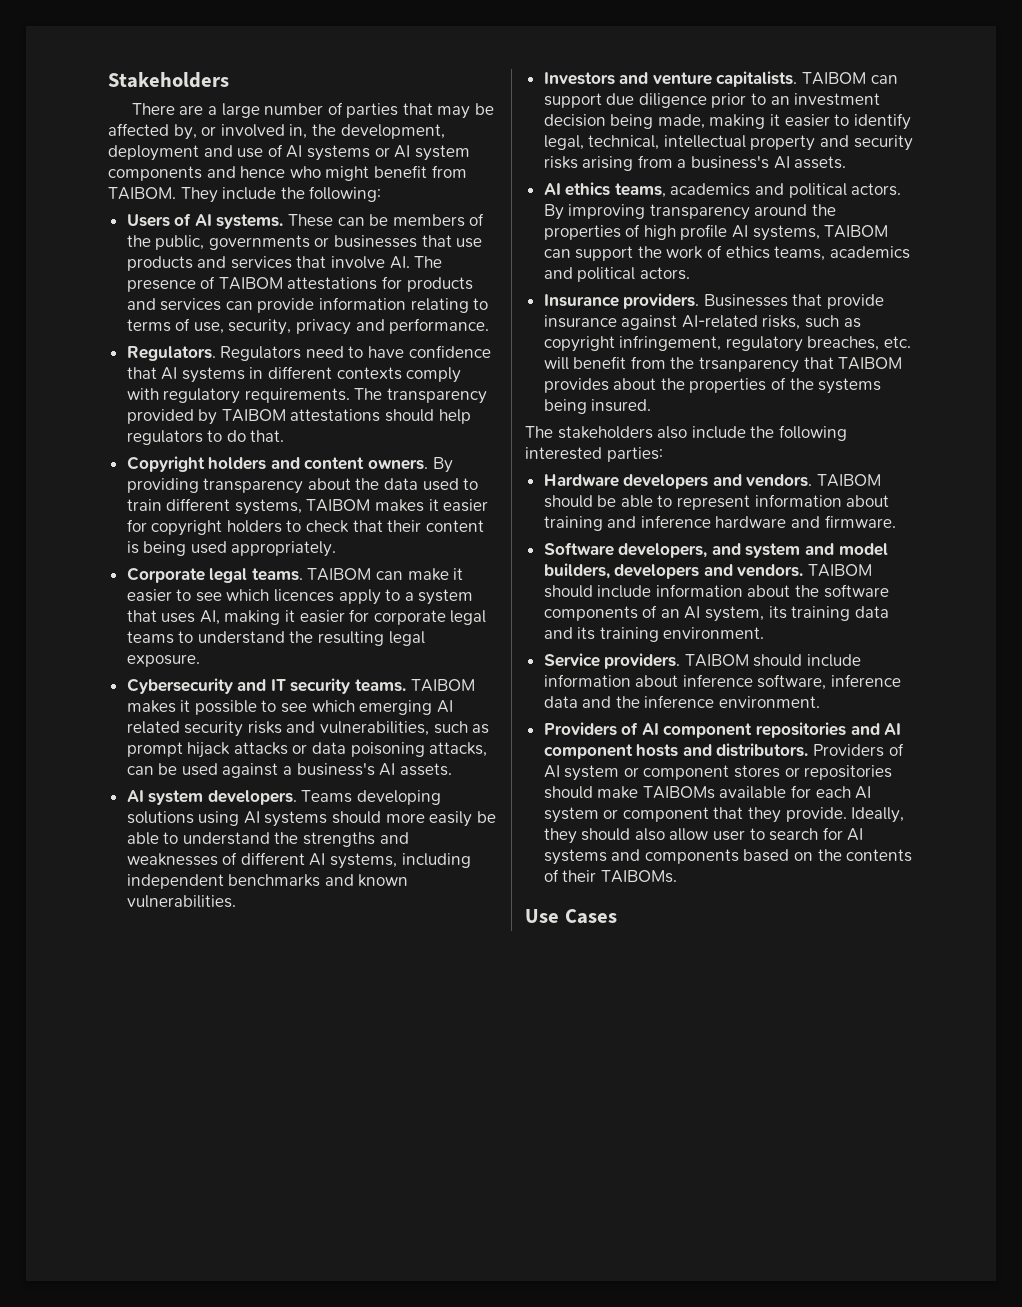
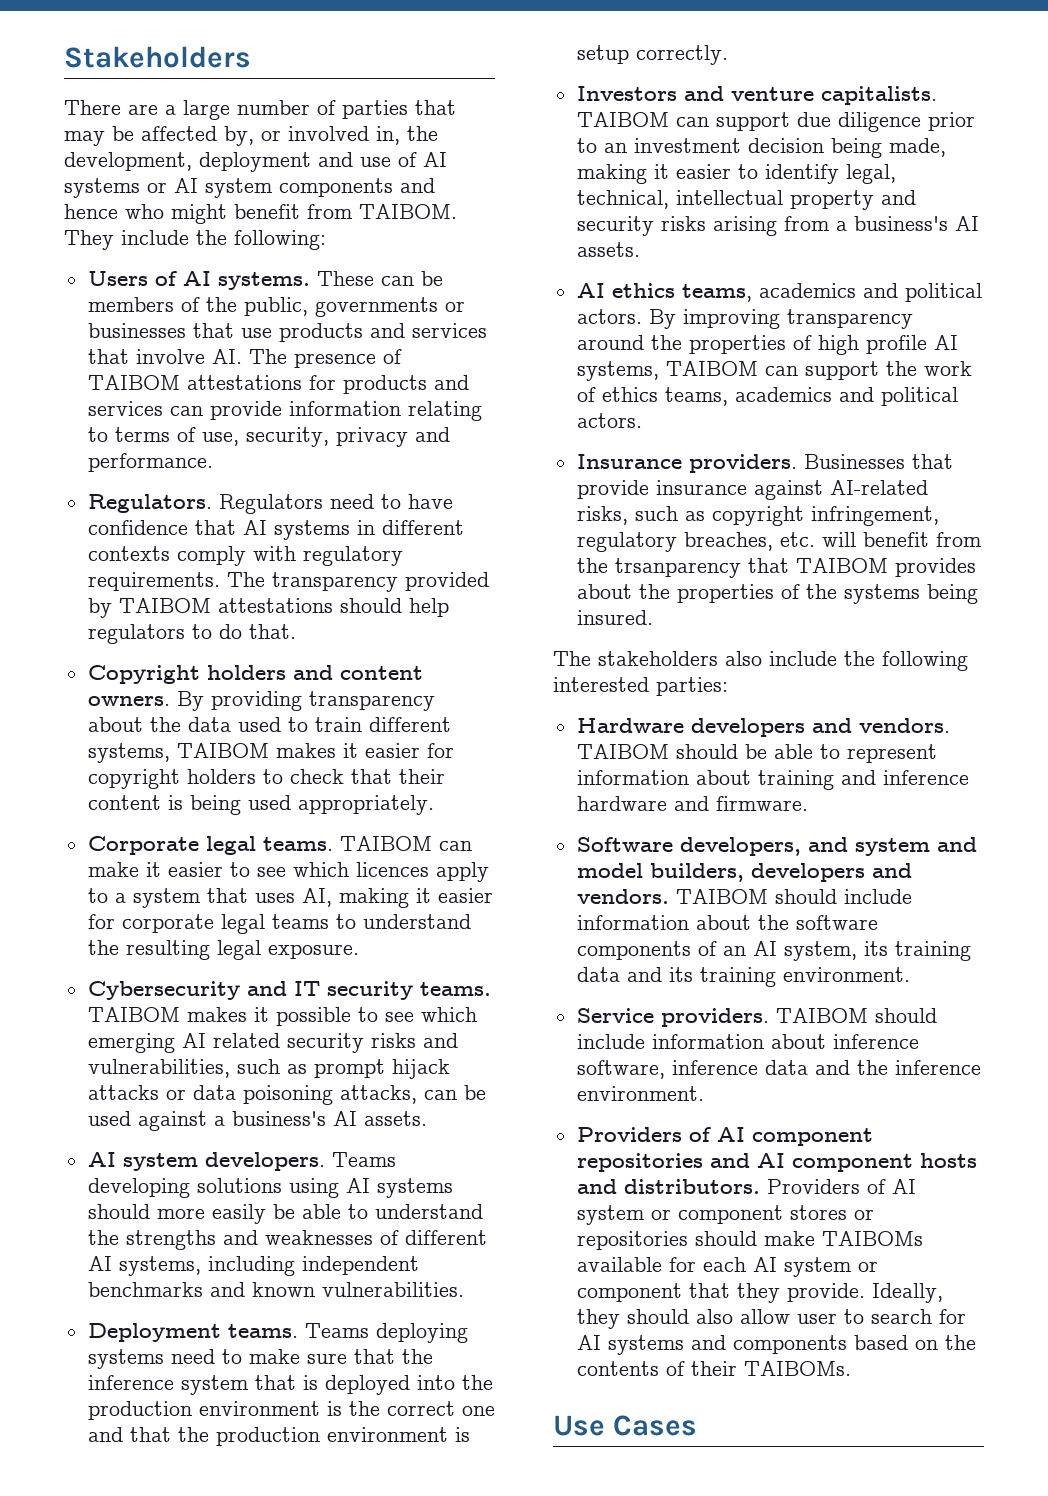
+ Deployment teams. Teams deploying systems need to make sure that the inference system that is deployed into the production environment is the correct one and that the production environment is setup correctly.

